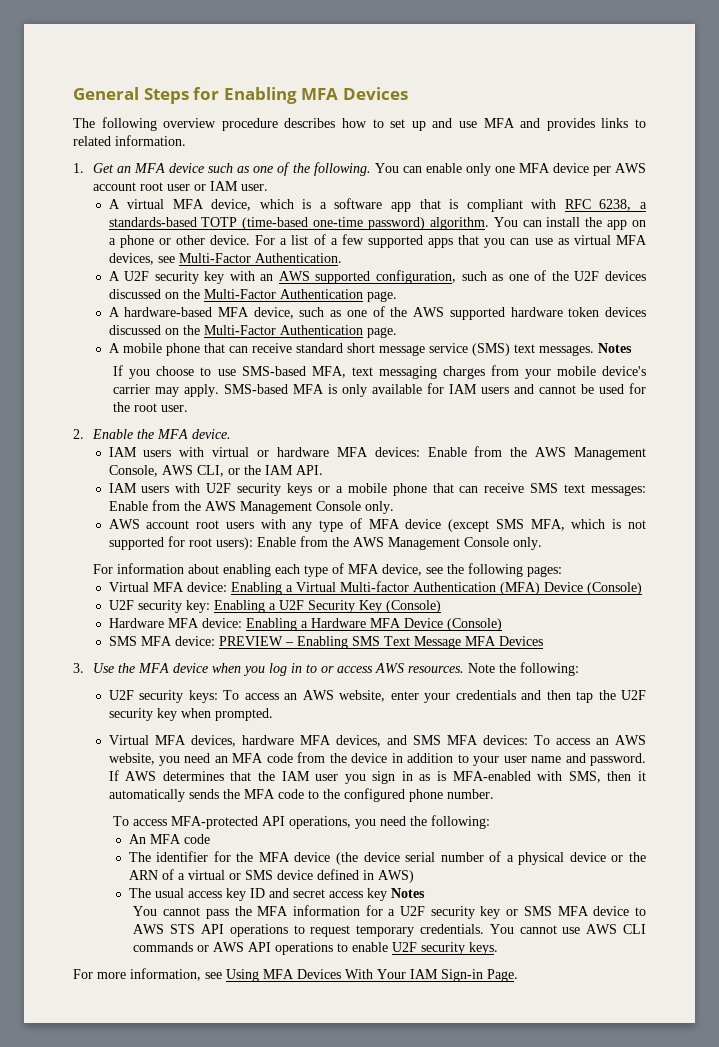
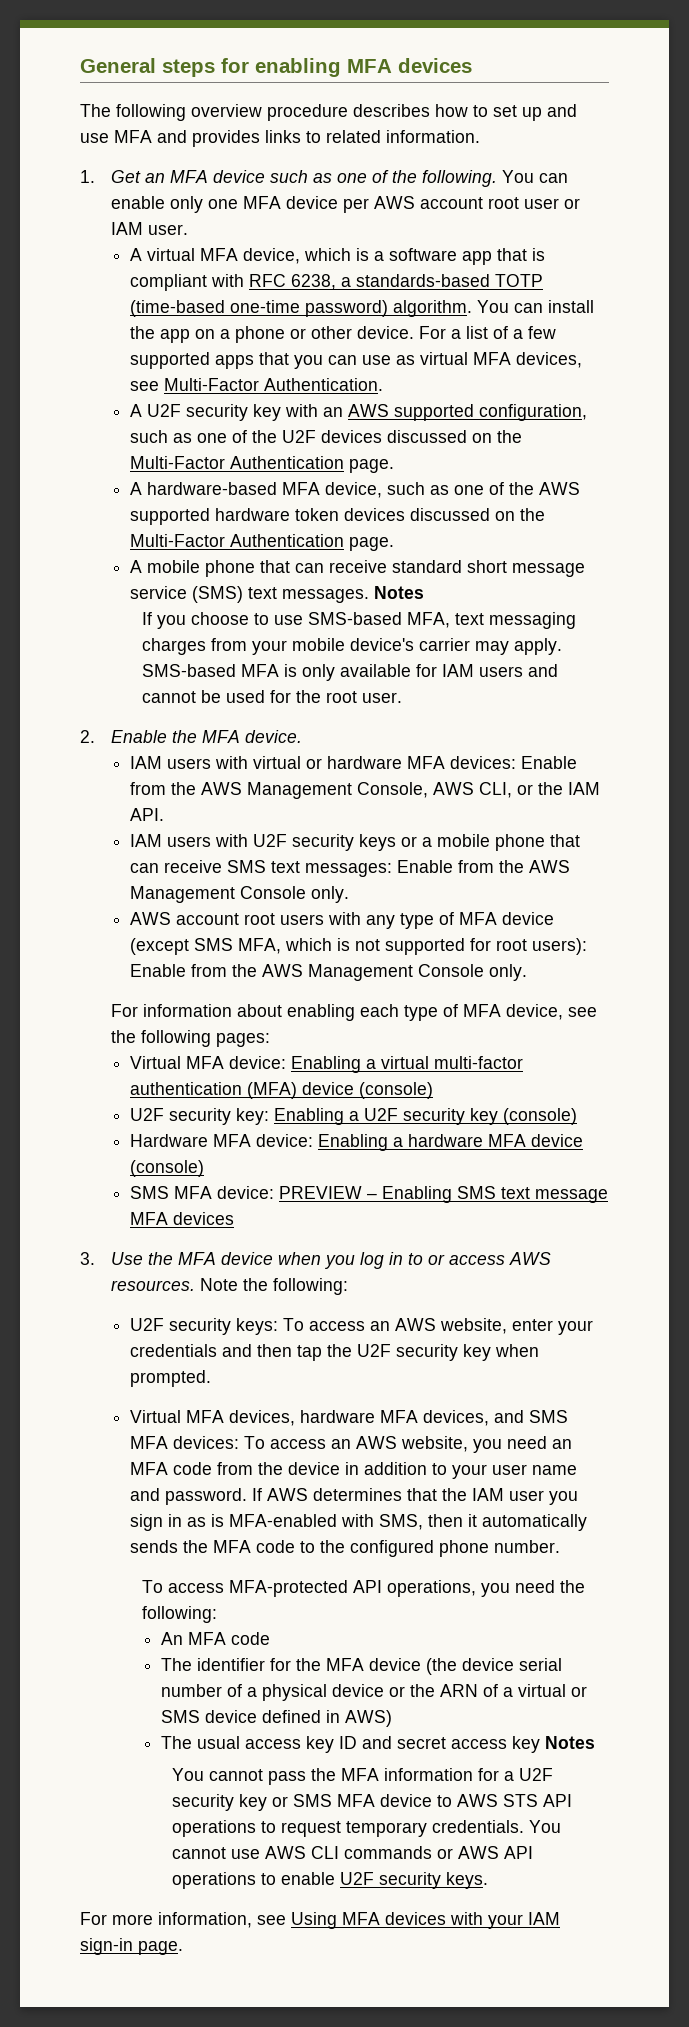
- General Steps for Enabling MFA Devices
+ General steps for enabling MFA devices
- Virtual MFA device: Enabling a Virtual Multi-factor Authentication (MFA) Device (Console)
+ Virtual MFA device: Enabling a virtual multi-factor authentication (MFA) device (console)
- U2F security key: Enabling a U2F Security Key (Console)
+ U2F security key: Enabling a U2F security key (console)
- Hardware MFA device: Enabling a Hardware MFA Device (Console)
+ Hardware MFA device: Enabling a hardware MFA device (console)
- SMS MFA device: PREVIEW – Enabling SMS Text Message MFA Devices
+ SMS MFA device: PREVIEW – Enabling SMS text message MFA devices
- For more information, see Using MFA Devices With Your IAM Sign-in Page.
+ For more information, see Using MFA devices with your IAM sign-in page.

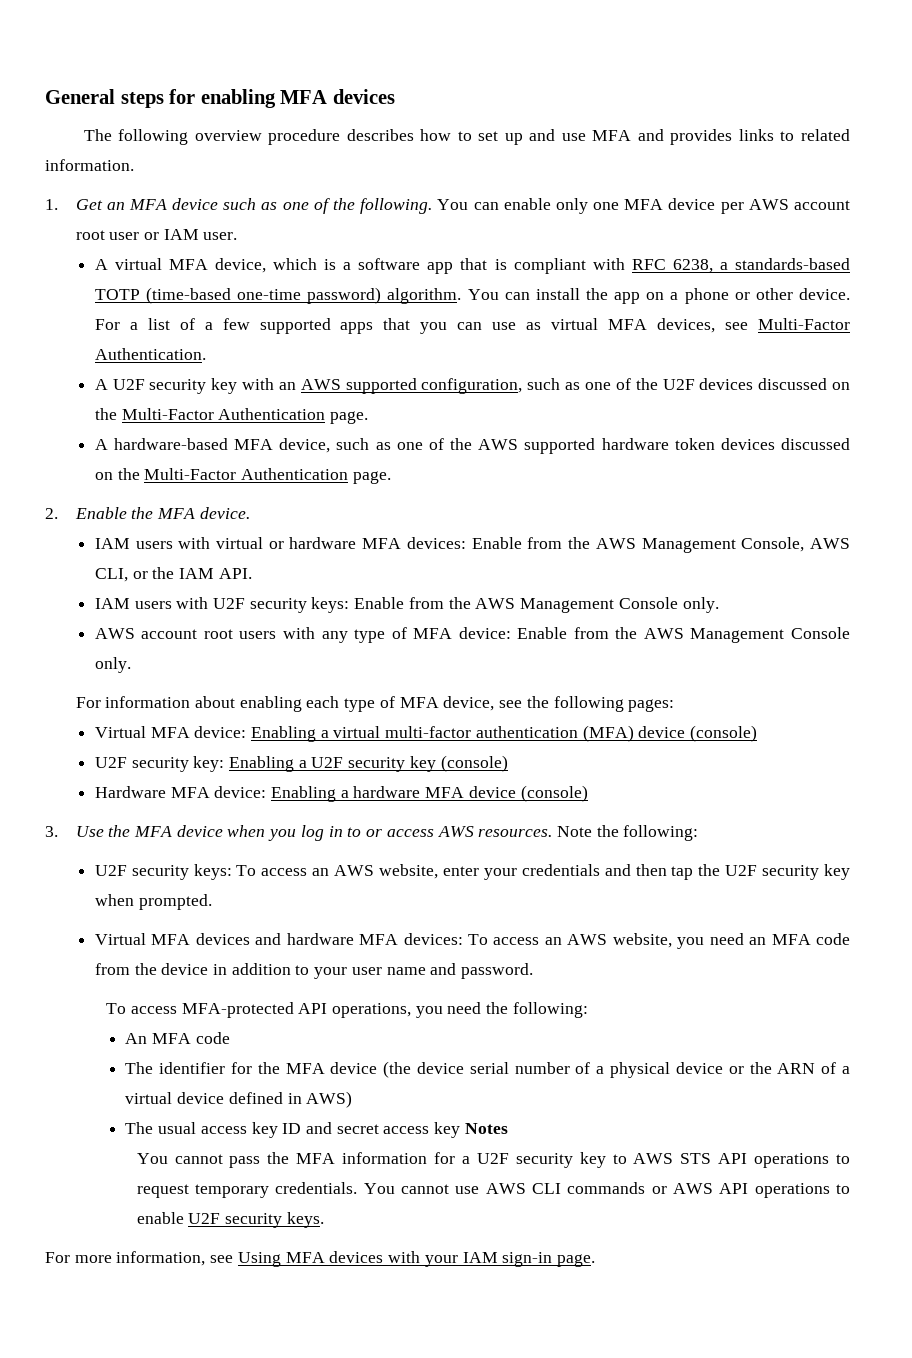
- A mobile phone that can receive standard short message service (SMS) text messages. Notes
- If you choose to use SMS-based MFA, text messaging charges from your mobile device's carrier may apply. SMS-based MFA is only available for IAM users and cannot be used for the root user.
- IAM users with U2F security keys or a mobile phone that can receive SMS text messages: Enable from the AWS Management Console only.
+ IAM users with U2F security keys: Enable from the AWS Management Console only.
- AWS account root users with any type of MFA device (except SMS MFA, which is not supported for root users): Enable from the AWS Management Console only.
+ AWS account root users with any type of MFA device: Enable from the AWS Management Console only.
- SMS MFA device: PREVIEW – Enabling SMS text message MFA devices
- Virtual MFA devices, hardware MFA devices, and SMS MFA devices: To access an AWS website, you need an MFA code from the device in addition to your user name and password. If AWS determines that the IAM user you sign in as is MFA-enabled with SMS, then it automatically sends the MFA code to the configured phone number.
+ Virtual MFA devices and hardware MFA devices: To access an AWS website, you need an MFA code from the device in addition to your user name and password.
- The identifier for the MFA device (the device serial number of a physical device or the ARN of a virtual or SMS device defined in AWS)
+ The identifier for the MFA device (the device serial number of a physical device or the ARN of a virtual device defined in AWS)
- You cannot pass the MFA information for a U2F security key or SMS MFA device to AWS STS API operations to request temporary credentials.
+ You cannot pass the MFA information for a U2F security key to AWS STS API operations to request temporary credentials.

